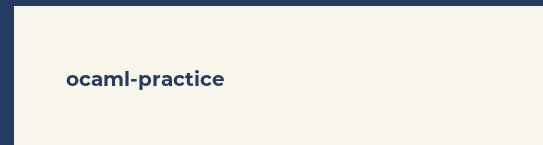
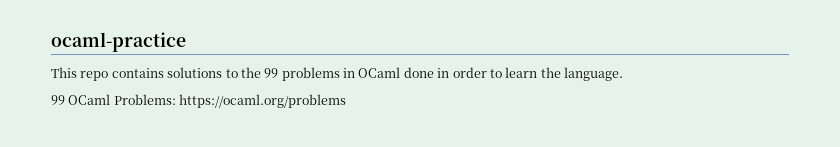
+ This repo contains solutions to the 99 problems in OCaml done in order to learn the language.
+ 99 OCaml Problems: https://ocaml.org/problems

